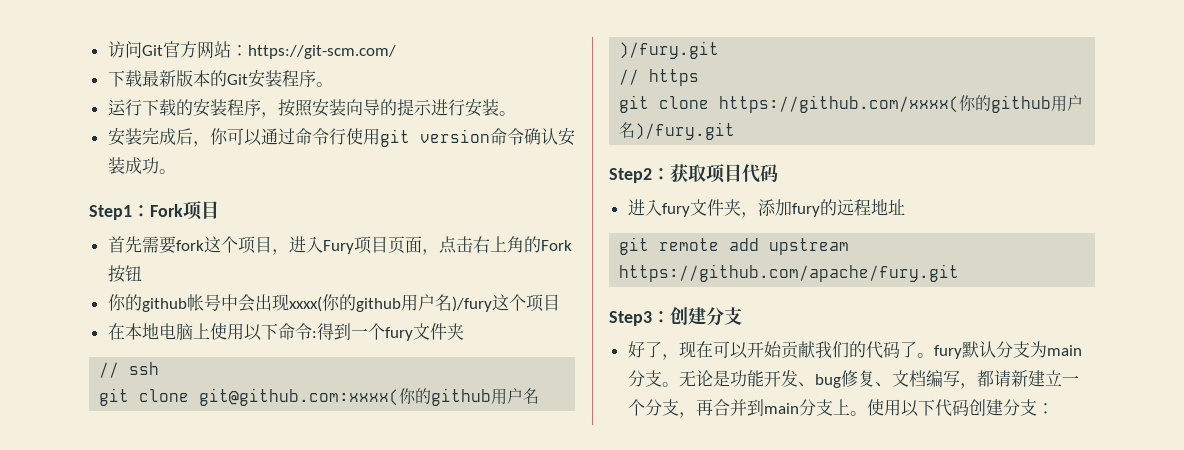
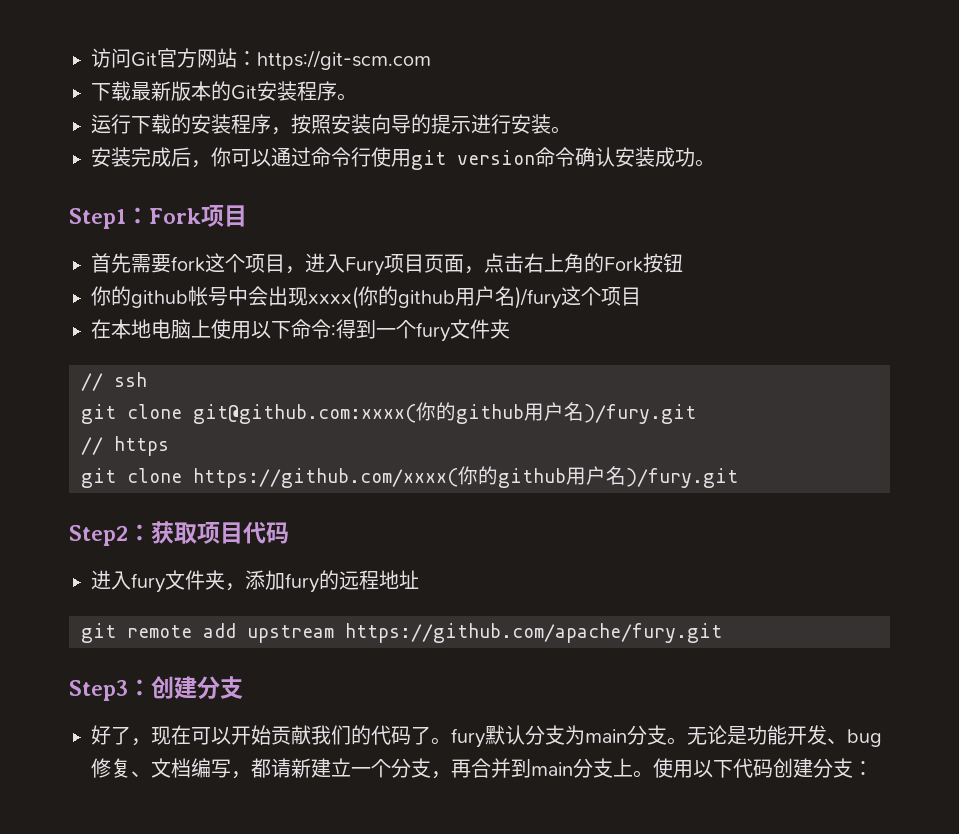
- 访问Git官方网站：https://git-scm.com/
+ 访问Git官方网站：https://git-scm.com

